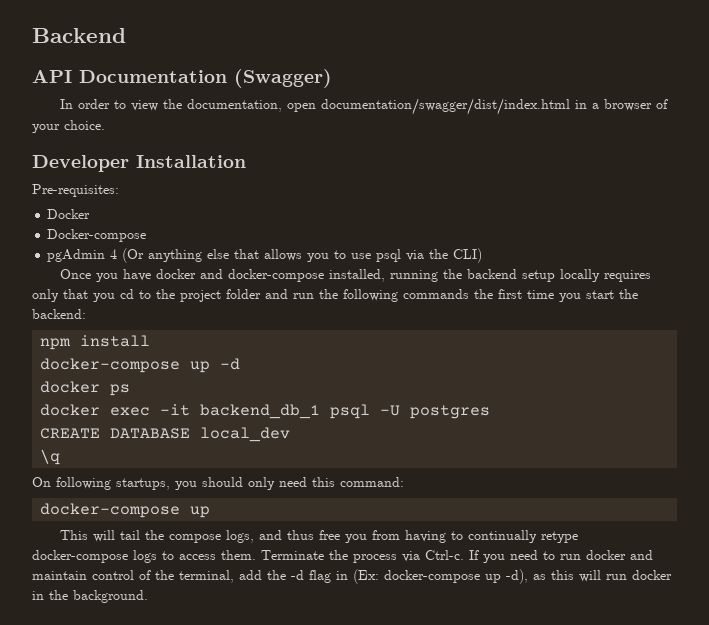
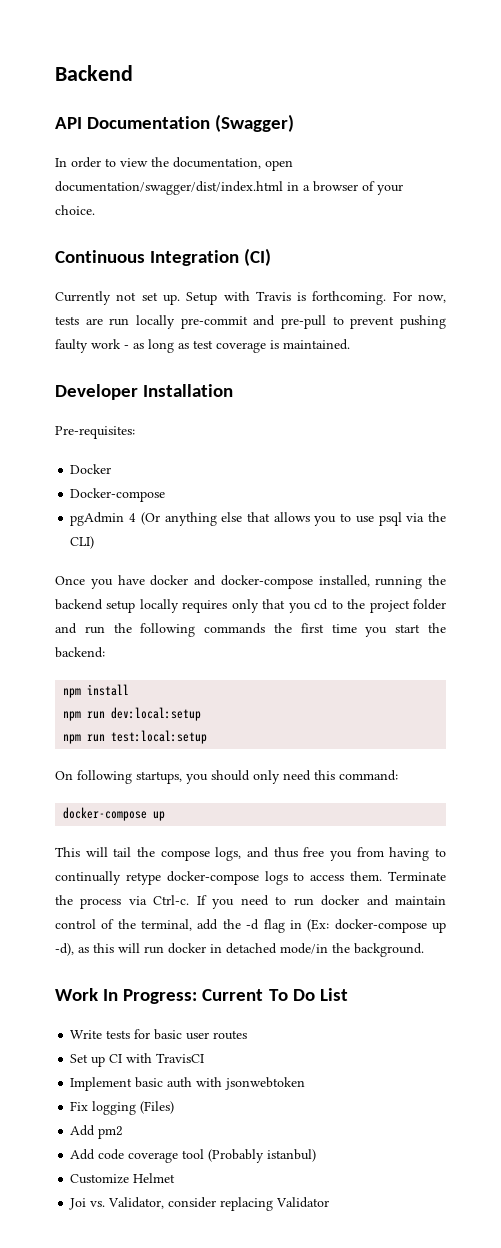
+ Continuous Integration (CI)
+ Currently not set up. Setup with Travis is forthcoming. For now, tests are run locally pre-commit and pre-pull to prevent pushing faulty work - as long as test coverage is maintained.
- docker-compose up -d
- docker ps
- docker exec -it backend_db_1 psql -U postgres
- CREATE DATABASE local_dev
- \q
+ npm run dev:local:setup
+ npm run test:local:setup
- If you need to run docker and maintain control of the terminal, add the -d flag in (Ex: docker-compose up -d), as this will run docker in the background.
+ If you need to run docker and maintain control of the terminal, add the -d flag in (Ex: docker-compose up -d), as this will run docker in detached mode/in the background.
+ Work In Progress: Current To Do List
+ Write tests for basic user routes
+ Set up CI with TravisCI
+ Implement basic auth with jsonwebtoken
+ Fix logging (Files)
+ Add pm2
+ Add code coverage tool (Probably istanbul)
+ Customize Helmet
+ Joi vs. Validator, consider replacing Validator

